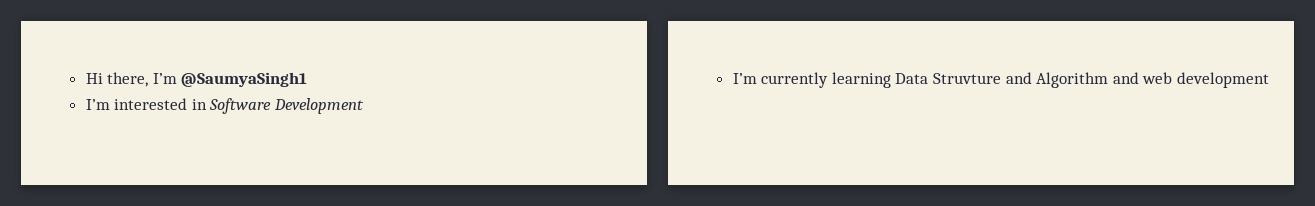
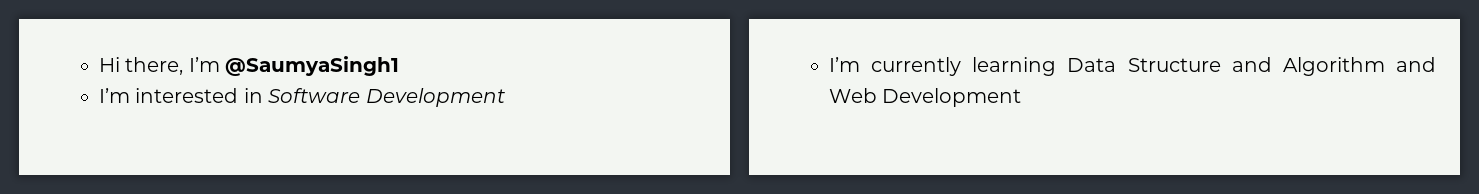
- I’m currently learning Data Struvture and Algorithm and web development
+ I’m currently learning Data Structure and Algorithm and Web Development

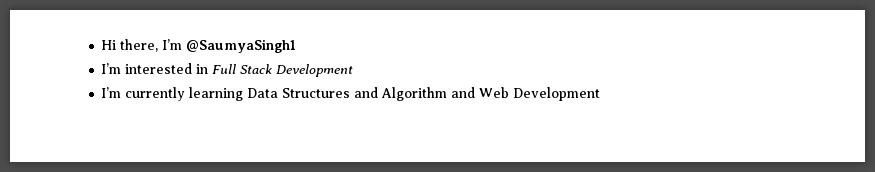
- I’m interested in Software Development
+ I’m interested in Full Stack Development
- I’m currently learning Data Structure and Algorithm and Web Development
+ I’m currently learning Data Structures and Algorithm and Web Development

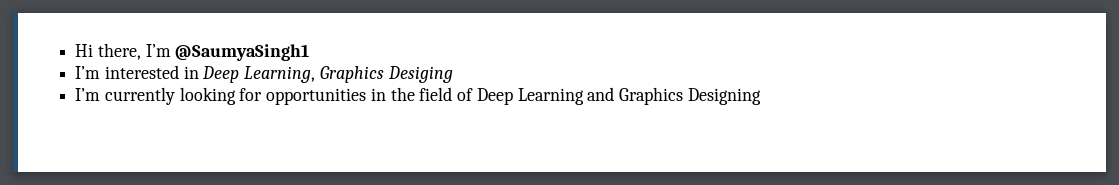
- I’m interested in Full Stack Development
- I’m currently learning Data Structures and Algorithm and Web Development
+ I’m interested in Deep Learning, Graphics Desiging
+ I’m currently looking for opportunities in the field of Deep Learning and Graphics Designing

